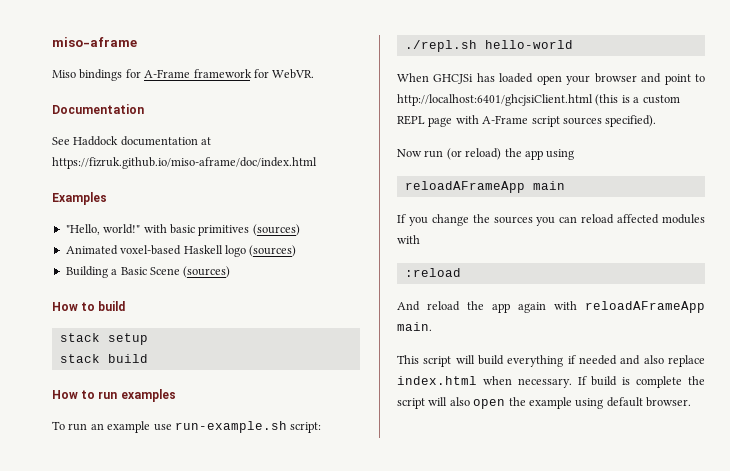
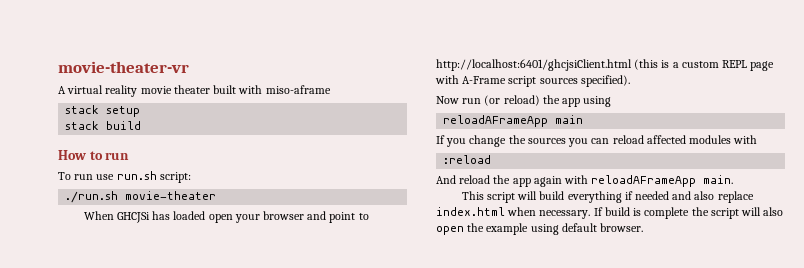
- miso-aframe
- Miso bindings for A-Frame framework for WebVR.
- Documentation
- See Haddock documentation at https://fizruk.github.io/miso-aframe/doc/index.html
- Examples
- "Hello, world!" with basic primitives (sources)
- Animated voxel-based Haskell logo (sources)
- Building a Basic Scene (sources)
- How to build
+ movie-theater-vr
+ A virtual reality movie theater built with miso-aframe
- How to run examples
+ How to run
- To run an example use run-example.sh script:
+ To run use run.sh script:
- ./repl.sh hello-world
+ ./run.sh movie-theater

